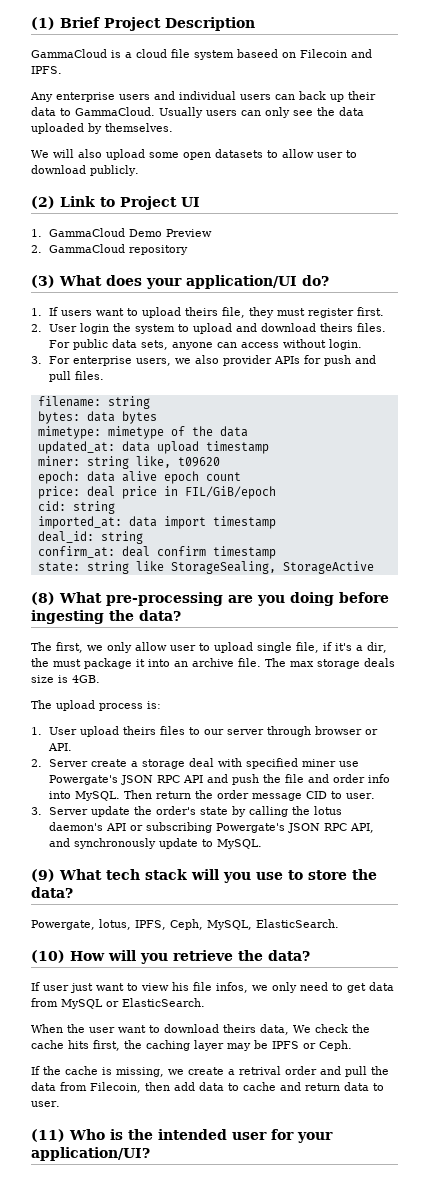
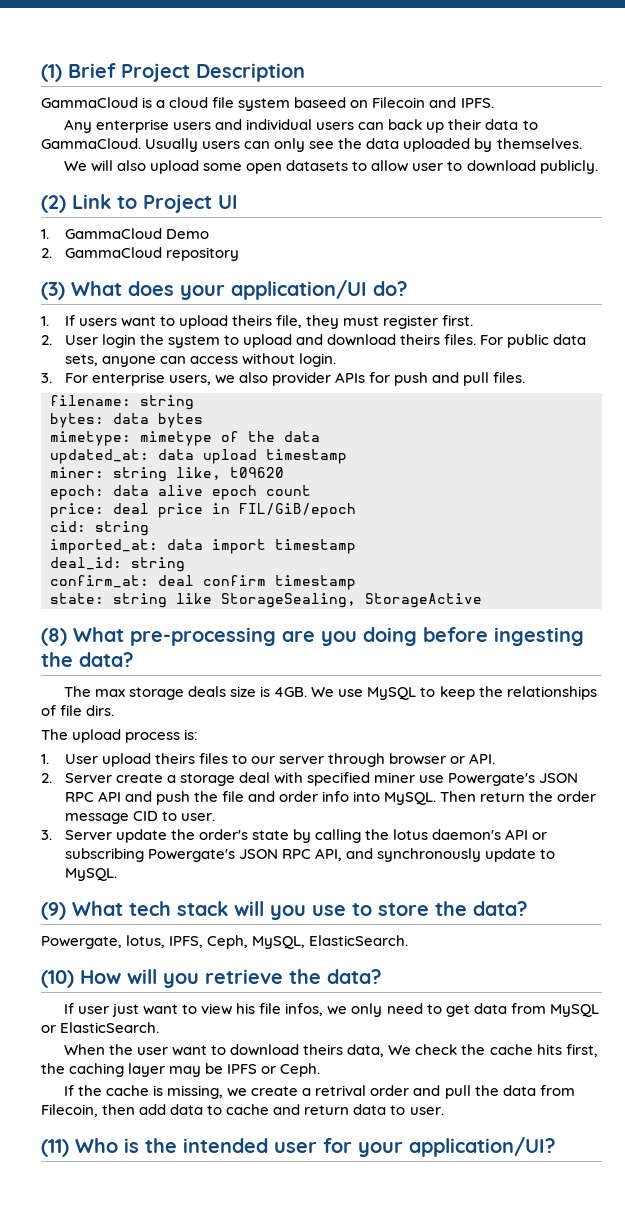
- 1. GammaCloud Demo Preview
+ 1. GammaCloud Demo
- The first, we only allow user to upload single file, if it's a dir, the must package it into an archive file. The max storage deals size is 4GB.
+ The max storage deals size is 4GB. We use MySQL to keep the relationships of file dirs.

